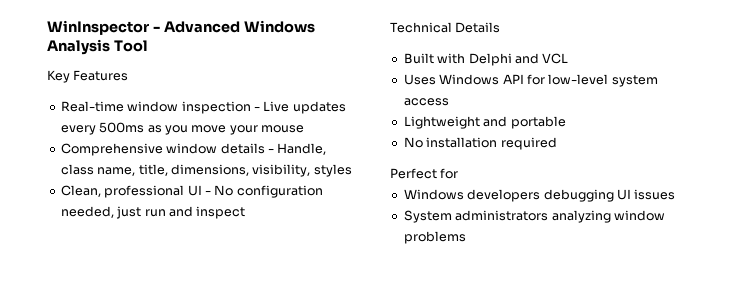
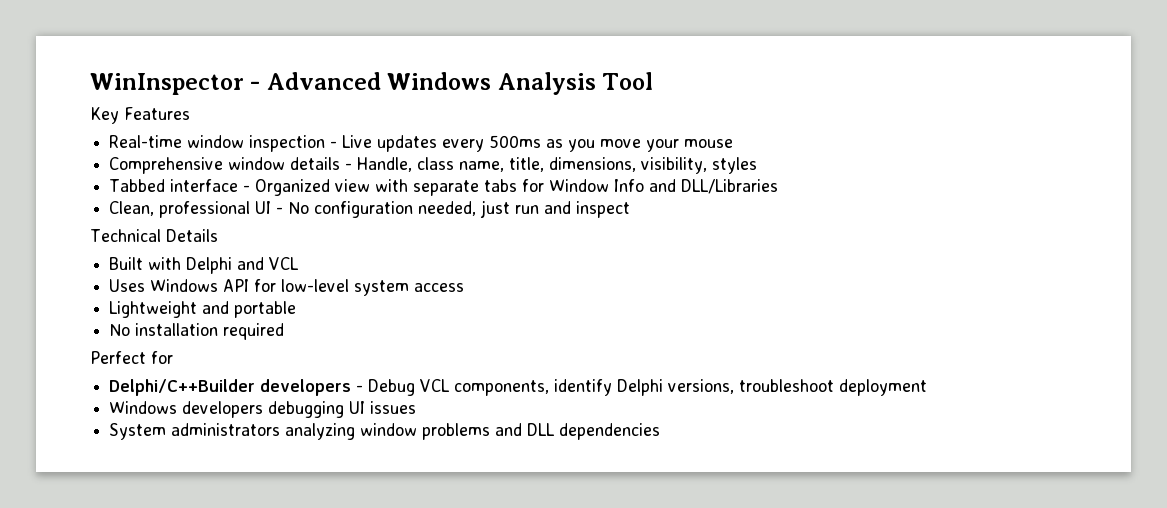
+ Tabbed interface - Organized view with separate tabs for Window Info and DLL/Libraries
+ Delphi/C++Builder developers - Debug VCL components, identify Delphi versions, troubleshoot deployment
- System administrators analyzing window problems
+ System administrators analyzing window problems and DLL dependencies

